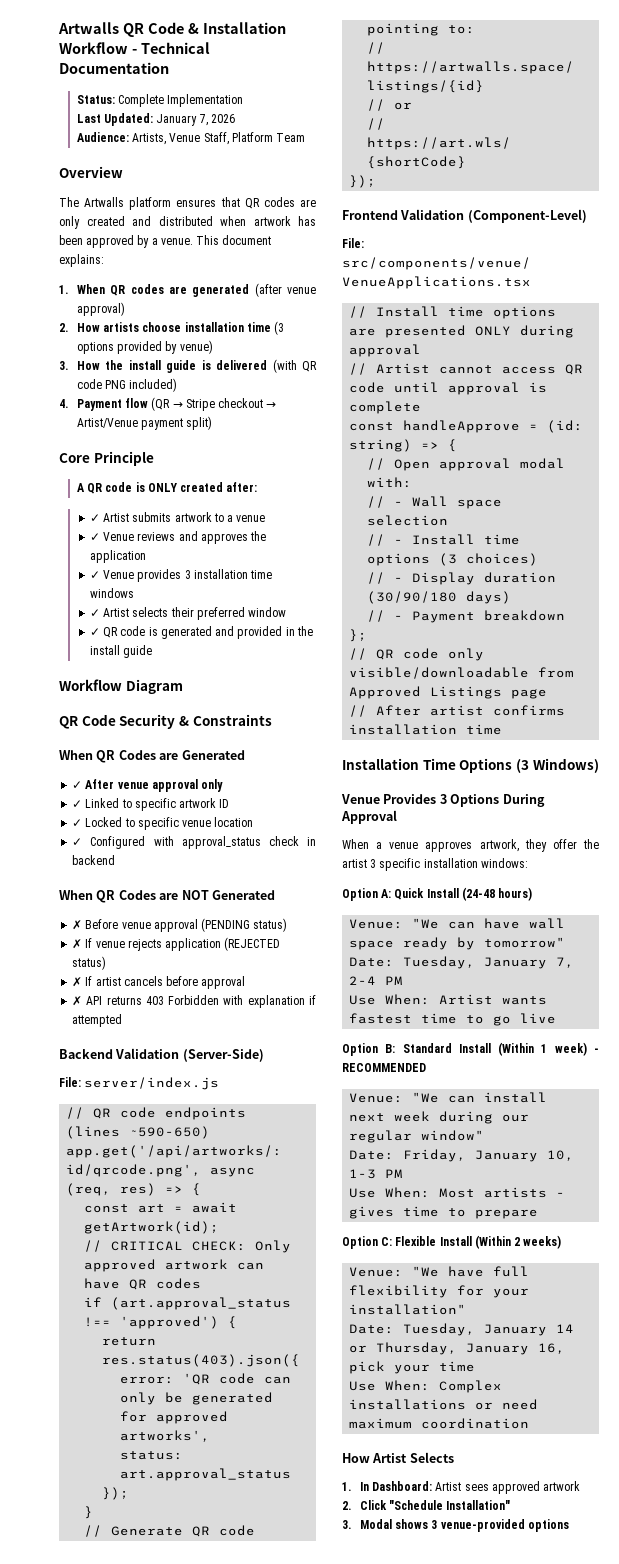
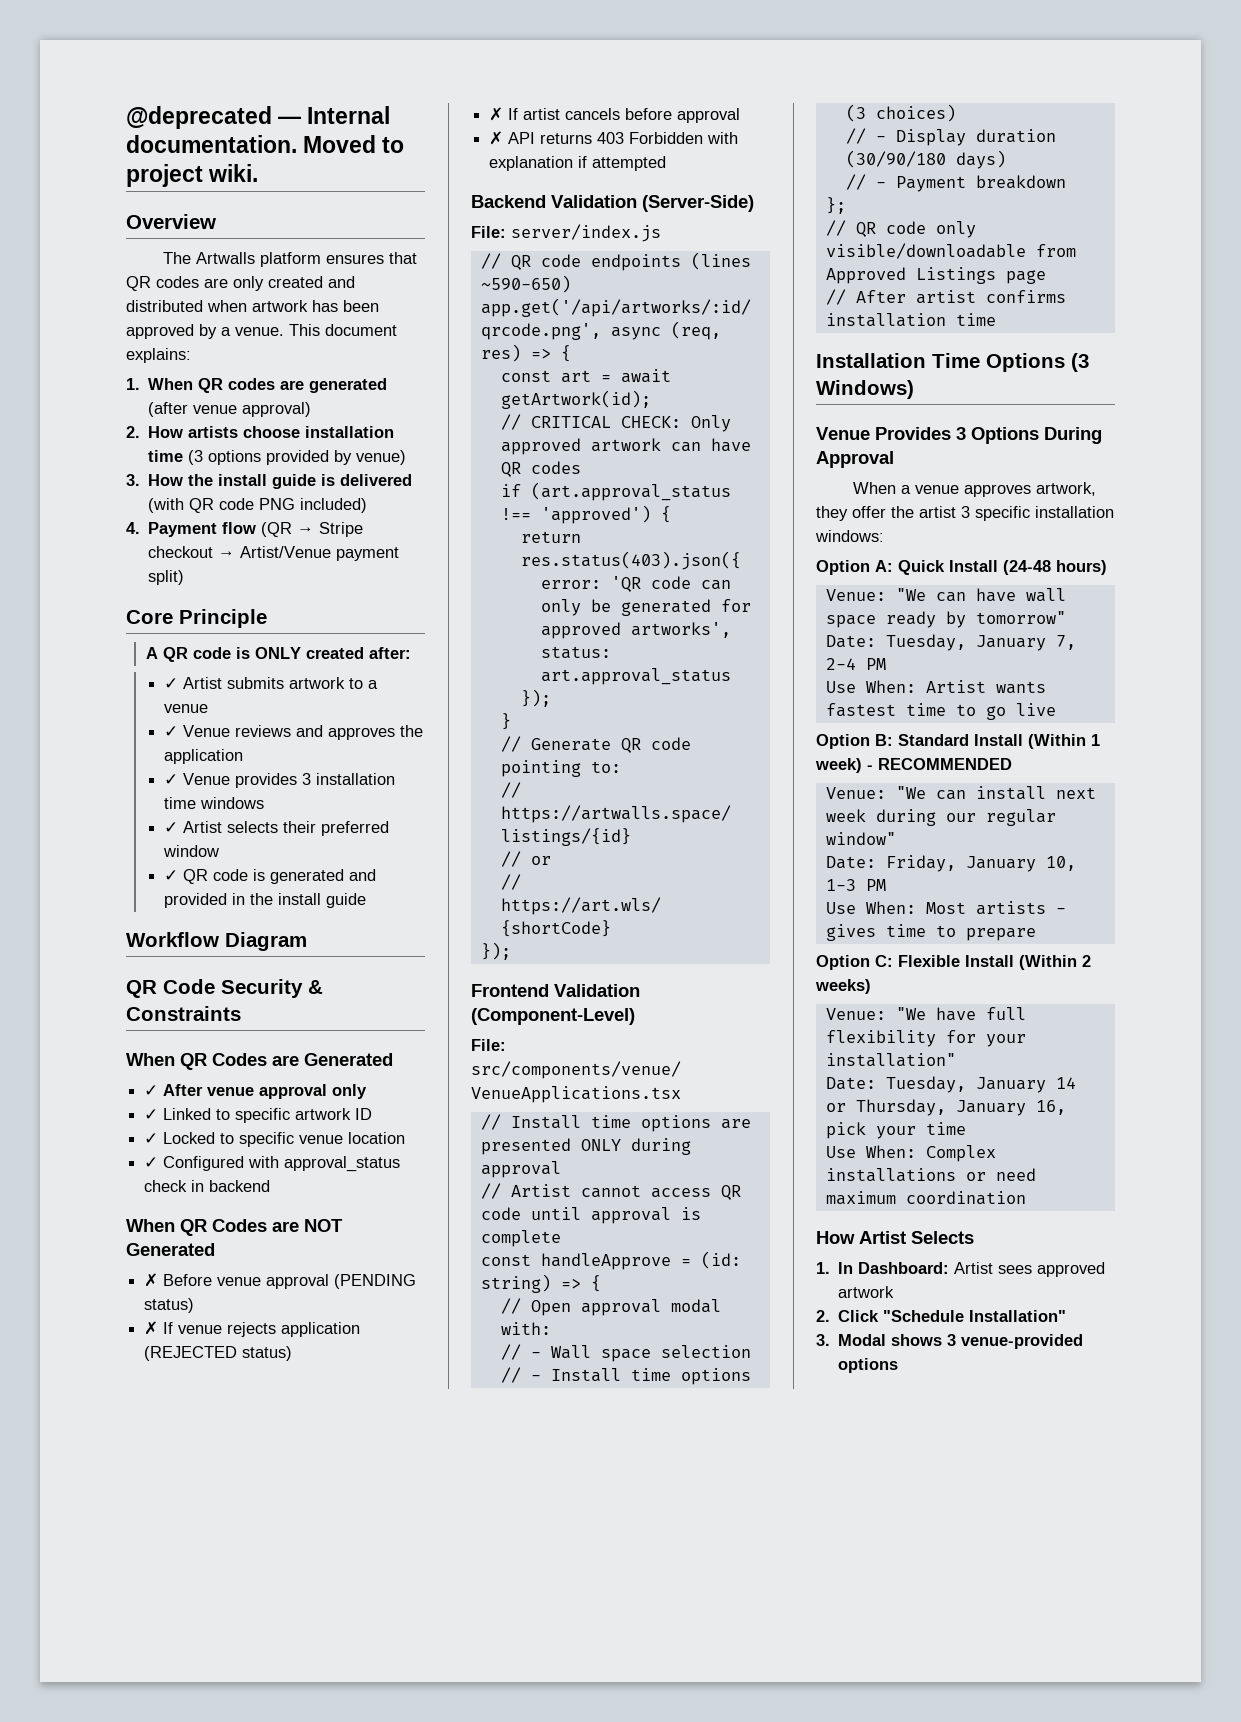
- Artwalls QR Code & Installation Workflow - Technical Documentation
- Status: Complete Implementation
- Last Updated: January 7, 2026
- Audience: Artists, Venue Staff, Platform Team
+ @deprecated — Internal documentation. Moved to project wiki.

